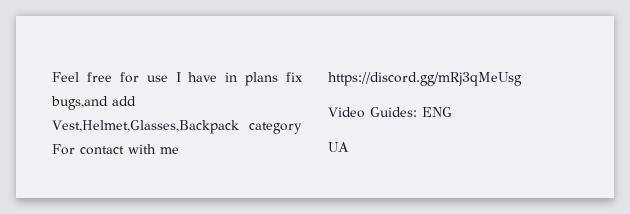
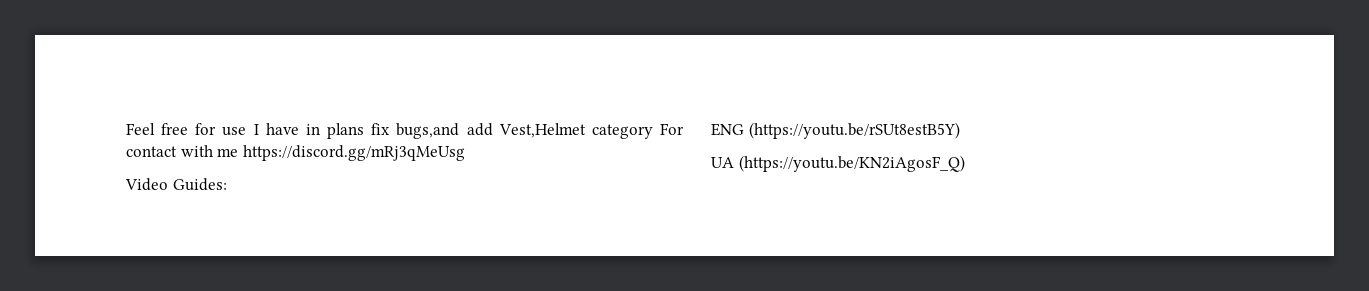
- Feel free for use I have in plans fix bugs,and add Vest,Helmet,Glasses,Backpack category For contact with me https://discord.gg/mRj3qMeUsg
+ Feel free for use I have in plans fix bugs,and add Vest,Helmet category For contact with me https://discord.gg/mRj3qMeUsg
- Video Guides: ENG
+ Video Guides:
+ ENG (https://youtu.be/rSUt8estB5Y)
- UA
+ UA (https://youtu.be/KN2iAgosF_Q)

